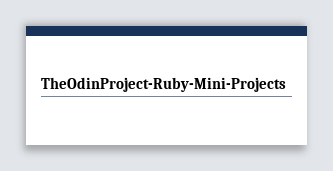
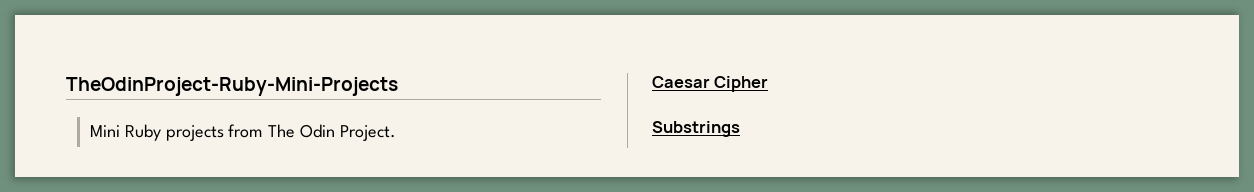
+ Mini Ruby projects from The Odin Project.
+ Caesar Cipher
+ Substrings

